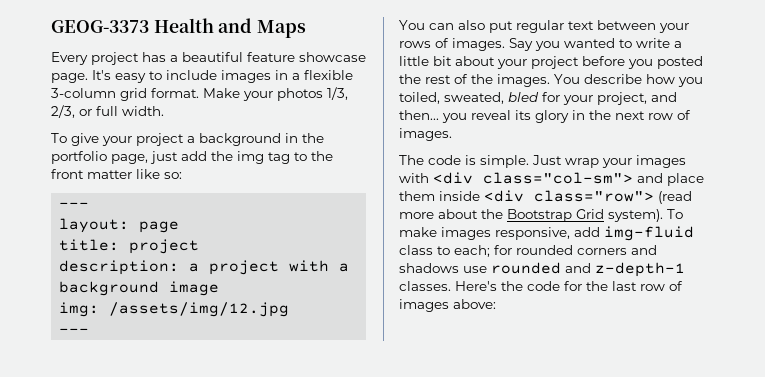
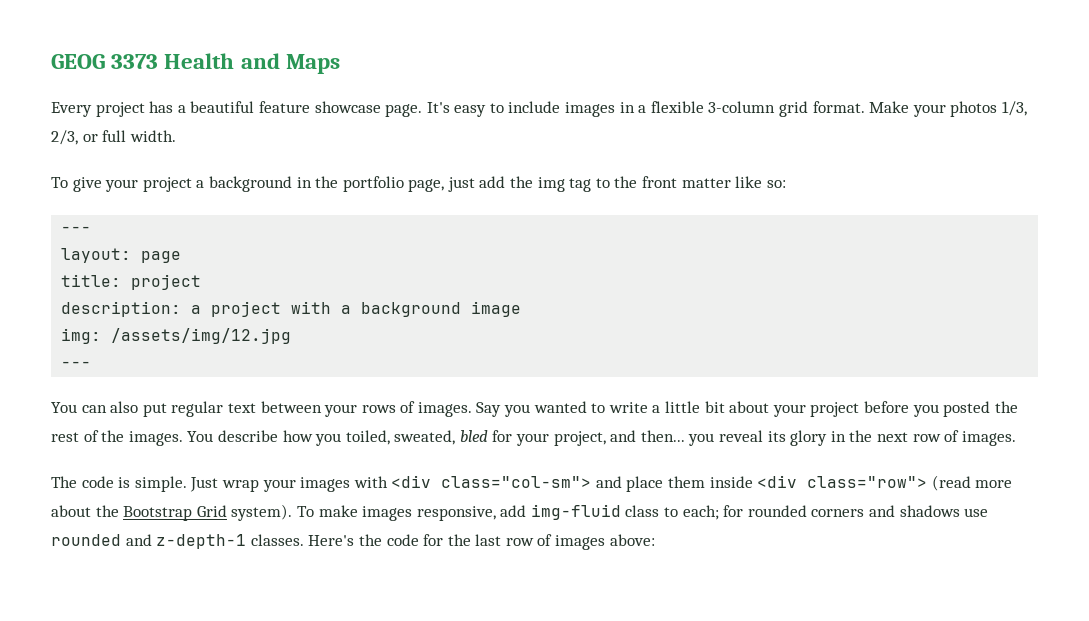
- GEOG-3373 Health and Maps
+ GEOG 3373 Health and Maps

